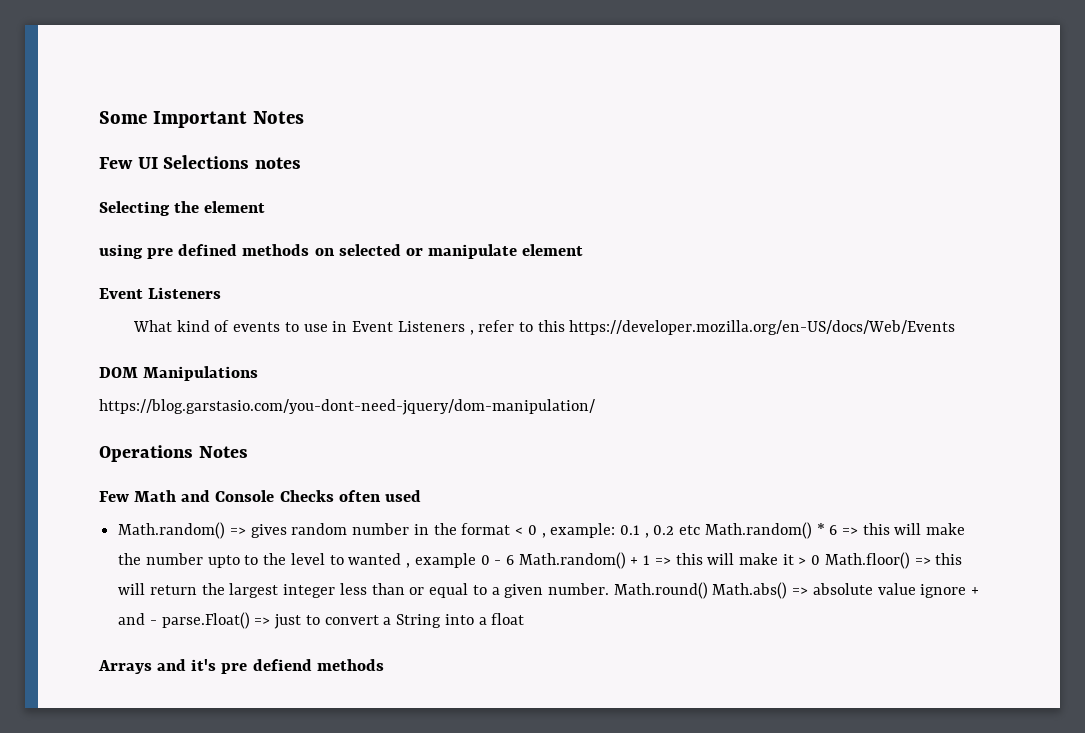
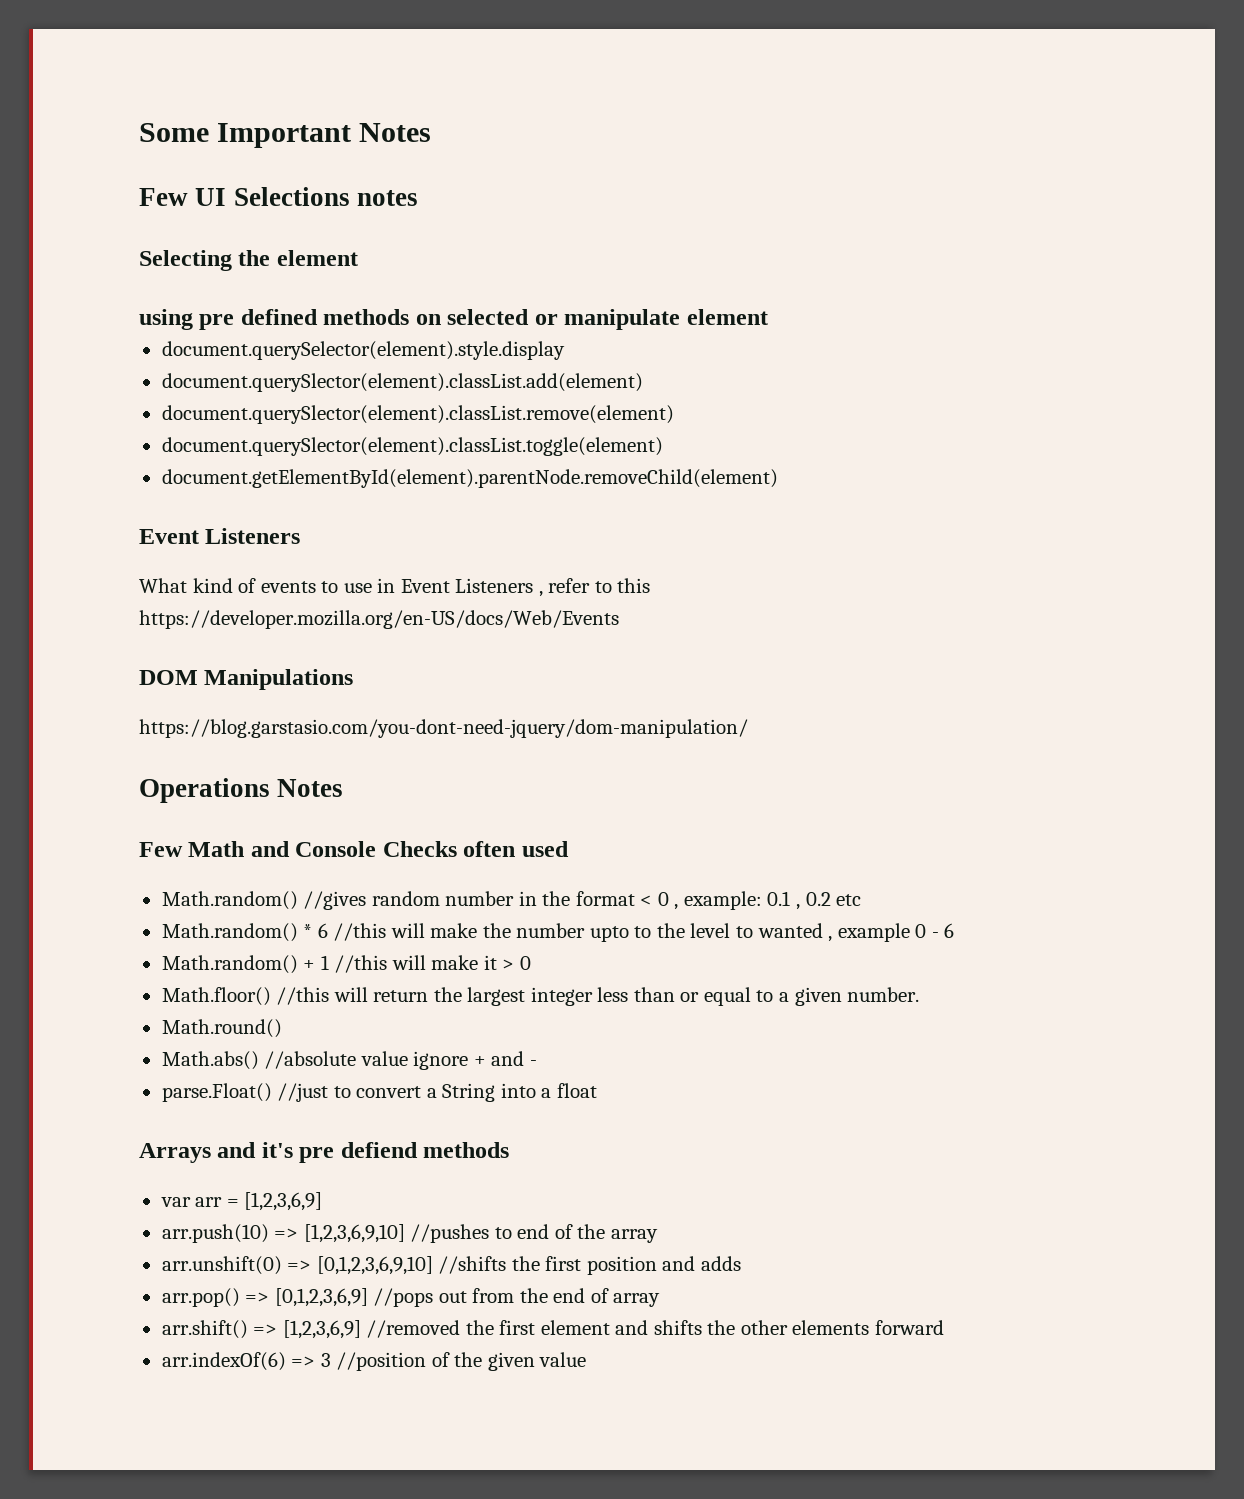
+ document.querySelector(element).style.display
+ document.querySlector(element).classList.add(element)
+ document.querySlector(element).classList.remove(element)
+ document.querySlector(element).classList.toggle(element)
+ document.getElementById(element).parentNode.removeChild(element)
- Math.random() => gives random number in the format < 0 , example:
+ Math.random() //gives random number in the format < 0 , example:
- 0.1 , 0.2 etc Math.random() * 6 => this will make the number upto to the level to wanted , example 0 - 6 Math.random() + 1 => this will make it > 0 Math.floor() => this will return the largest integer less than or equal to a given number. Math.round() Math.abs() => absolute value ignore + and - parse.Float() => just to convert a String into a float
+ 0.1 , 0.2 etc
+ Math.random() * 6 //this will make the number upto to the level to wanted , example 0 - 6
+ Math.random() + 1 //this will make it > 0
+ Math.floor() //this will return the largest integer less than or equal to a given number.
+ Math.round()
+ Math.abs() //absolute value ignore + and -
+ parse.Float() //just to convert a String into a float
+ var arr = [1,2,3,6,9]
+ arr.push(10) => [1,2,3,6,9,10] //pushes to end of the array
+ arr.unshift(0) => [0,1,2,3,6,9,10] //shifts the first position and adds
+ arr.pop() => [0,1,2,3,6,9] //pops out from the end of array
+ arr.shift() => [1,2,3,6,9] //removed the first element and shifts the other elements forward
+ arr.indexOf(6) => 3 //position of the given value

